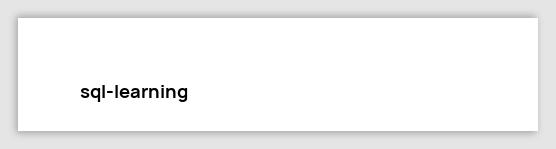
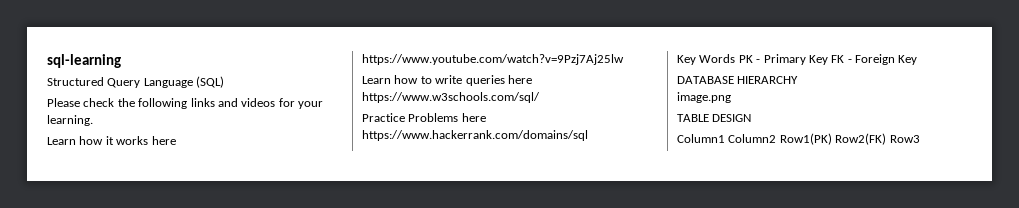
+ Structured Query Language (SQL)
+ Please check the following links and videos for your learning.
+ Learn how it works here https://www.youtube.com/watch?v=9Pzj7Aj25lw
+ Learn how to write queries here https://www.w3schools.com/sql/
+ Practice Problems here https://www.hackerrank.com/domains/sql
+ Key Words PK - Primary Key FK - Foreign Key
+ DATABASE HIERARCHY
+ image.png
+ TABLE DESIGN
+ Column1 Column2 Row1(PK) Row2(FK) Row3

